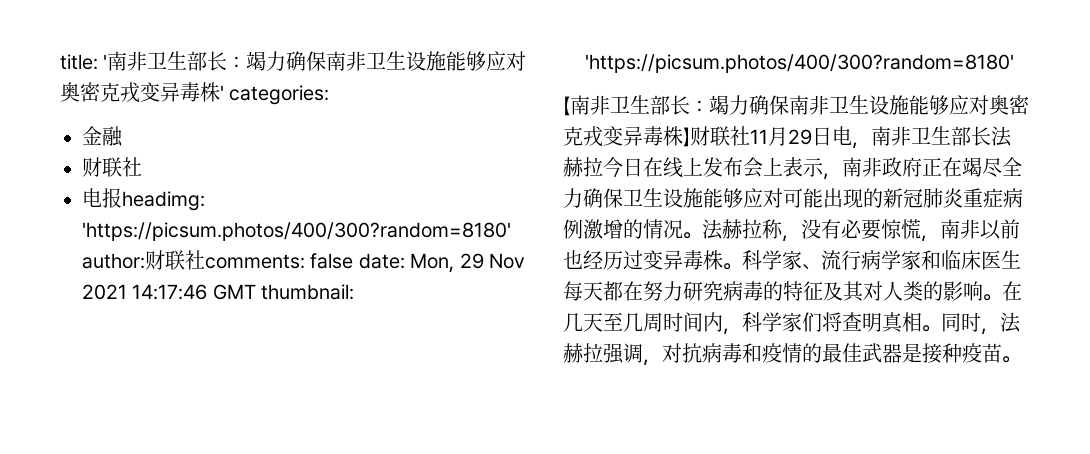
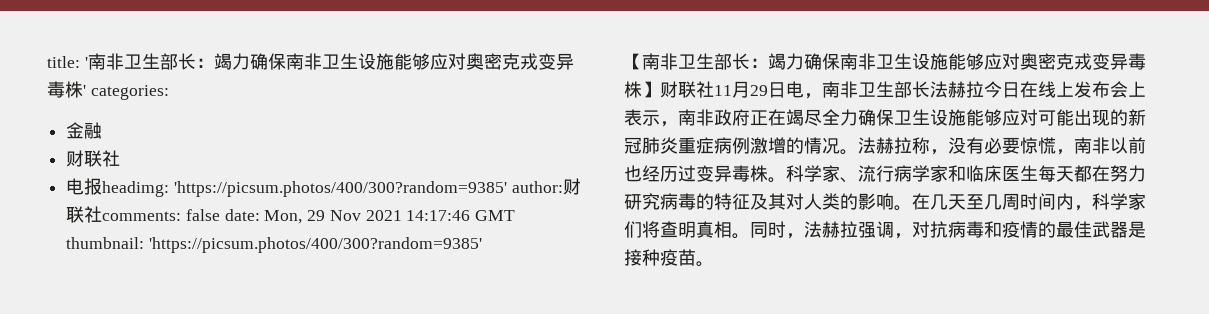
- 电报headimg: 'https://picsum.photos/400/300?random=8180' author:财联社comments: false date: Mon, 29 Nov 2021 14:17:46 GMT thumbnail: 'https://picsum.photos/400/300?random=8180'
+ 电报headimg: 'https://picsum.photos/400/300?random=9385' author:财联社comments: false date: Mon, 29 Nov 2021 14:17:46 GMT thumbnail: 'https://picsum.photos/400/300?random=9385'

